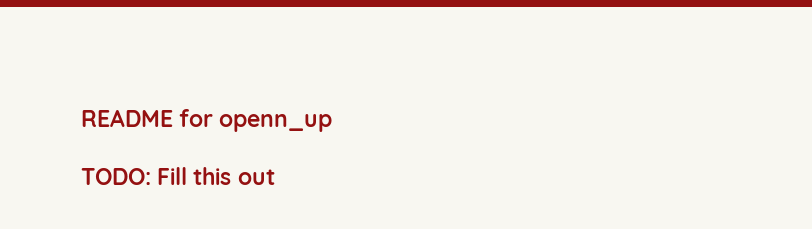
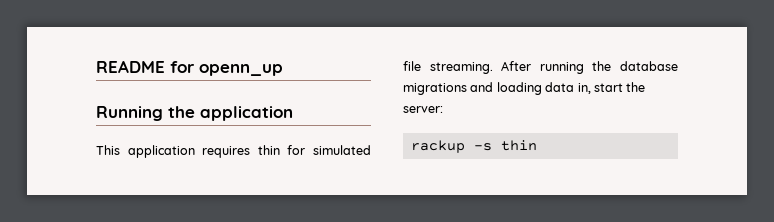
- TODO: Fill this out
+ Running the application
+ This application requires thin for simulated file streaming. After running the database migrations and loading data in, start the server:
+ rackup -s thin

